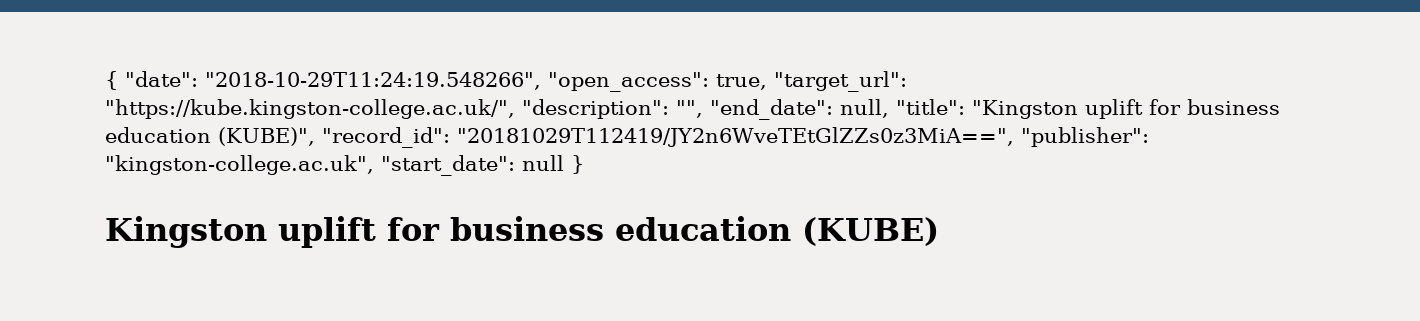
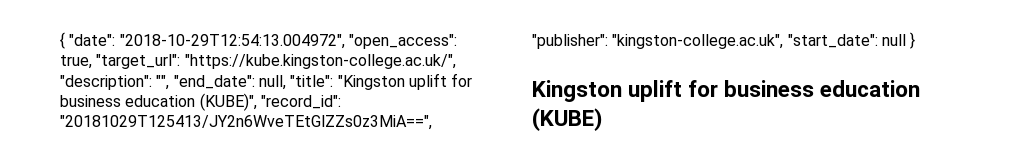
- { "date": "2018-10-29T11:24:19.548266", "open_access": true, "target_url": "https://kube.kingston-college.ac.uk/", "description": "", "end_date": null, "title": "Kingston uplift for business education (KUBE)", "record_id": "20181029T112419/JY2n6WveTEtGlZZs0z3MiA==", "publisher": "kingston-college.ac.uk", "start_date": null }
+ { "date": "2018-10-29T12:54:13.004972", "open_access": true, "target_url": "https://kube.kingston-college.ac.uk/", "description": "", "end_date": null, "title": "Kingston uplift for business education (KUBE)", "record_id": "20181029T125413/JY2n6WveTEtGlZZs0z3MiA==", "publisher": "kingston-college.ac.uk", "start_date": null }

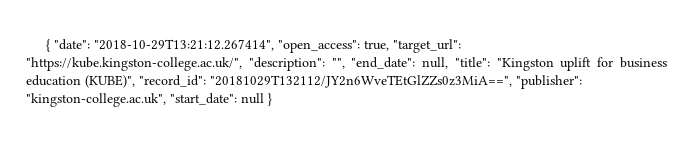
- { "date": "2018-10-29T12:54:13.004972", "open_access": true, "target_url": "https://kube.kingston-college.ac.uk/", "description": "", "end_date": null, "title": "Kingston uplift for business education (KUBE)", "record_id": "20181029T125413/JY2n6WveTEtGlZZs0z3MiA==", "publisher": "kingston-college.ac.uk", "start_date": null }
+ { "date": "2018-10-29T13:21:12.267414", "open_access": true, "target_url": "https://kube.kingston-college.ac.uk/", "description": "", "end_date": null, "title": "Kingston uplift for business education (KUBE)", "record_id": "20181029T132112/JY2n6WveTEtGlZZs0z3MiA==", "publisher": "kingston-college.ac.uk", "start_date": null }
- Kingston uplift for business education (KUBE)

